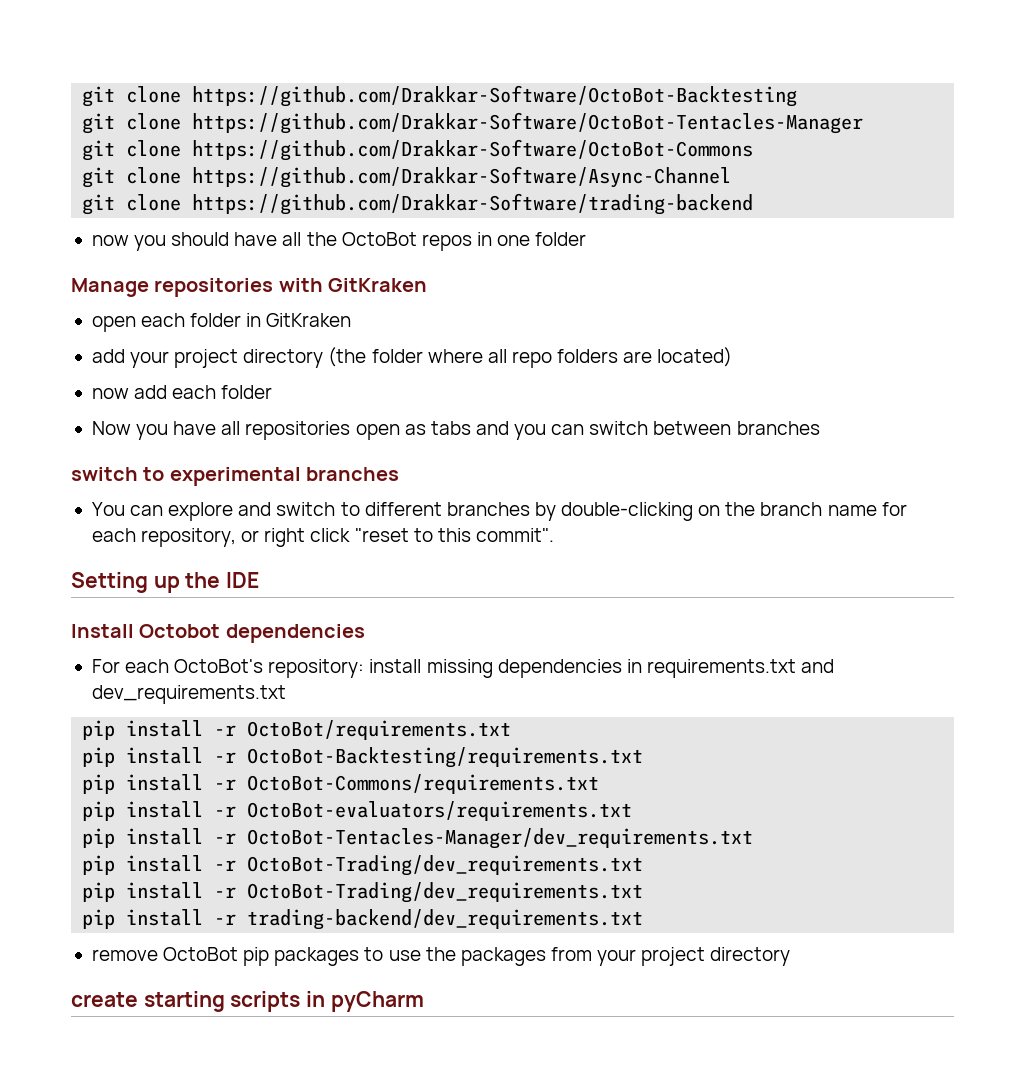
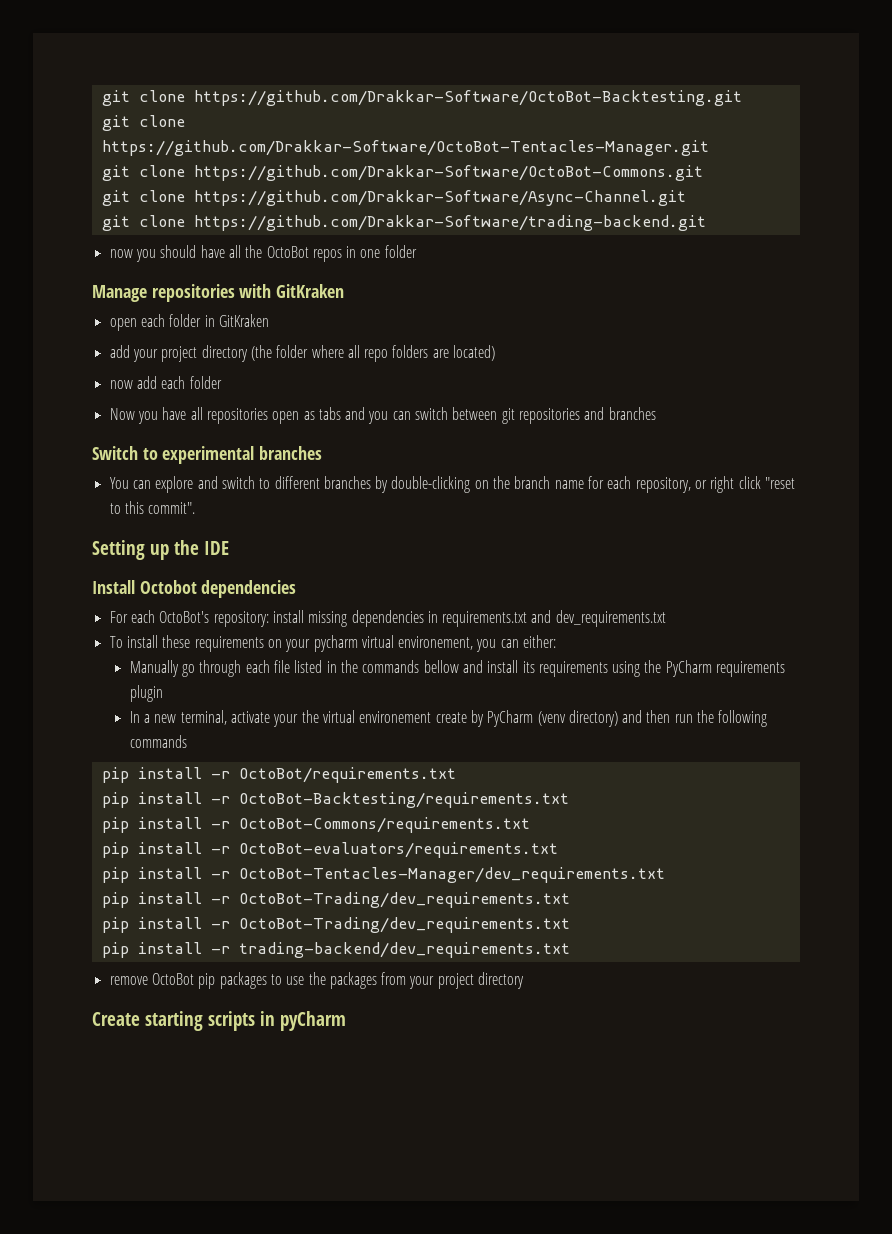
- git clone https://github.com/Drakkar-Software/OctoBot-Backtesting
- git clone https://github.com/Drakkar-Software/OctoBot-Tentacles-Manager
- git clone https://github.com/Drakkar-Software/OctoBot-Commons
- git clone https://github.com/Drakkar-Software/Async-Channel
- git clone https://github.com/Drakkar-Software/trading-backend
+ git clone https://github.com/Drakkar-Software/OctoBot-Backtesting.git
+ git clone https://github.com/Drakkar-Software/OctoBot-Tentacles-Manager.git
+ git clone https://github.com/Drakkar-Software/OctoBot-Commons.git
+ git clone https://github.com/Drakkar-Software/Async-Channel.git
+ git clone https://github.com/Drakkar-Software/trading-backend.git
- Now you have all repositories open as tabs and you can switch between branches
- switch to experimental branches
+ Now you have all repositories open as tabs and you can switch between git repositories and branches
+ Switch to experimental branches
+ To install these requirements on your pycharm virtual environement, you can either:
+ Manually go through each file listed in the commands bellow and install its requirements using the PyCharm requirements plugin
+ In a new terminal, activate your the virtual environement create by PyCharm (venv directory) and then run the following commands
- create starting scripts in pyCharm
+ Create starting scripts in pyCharm

